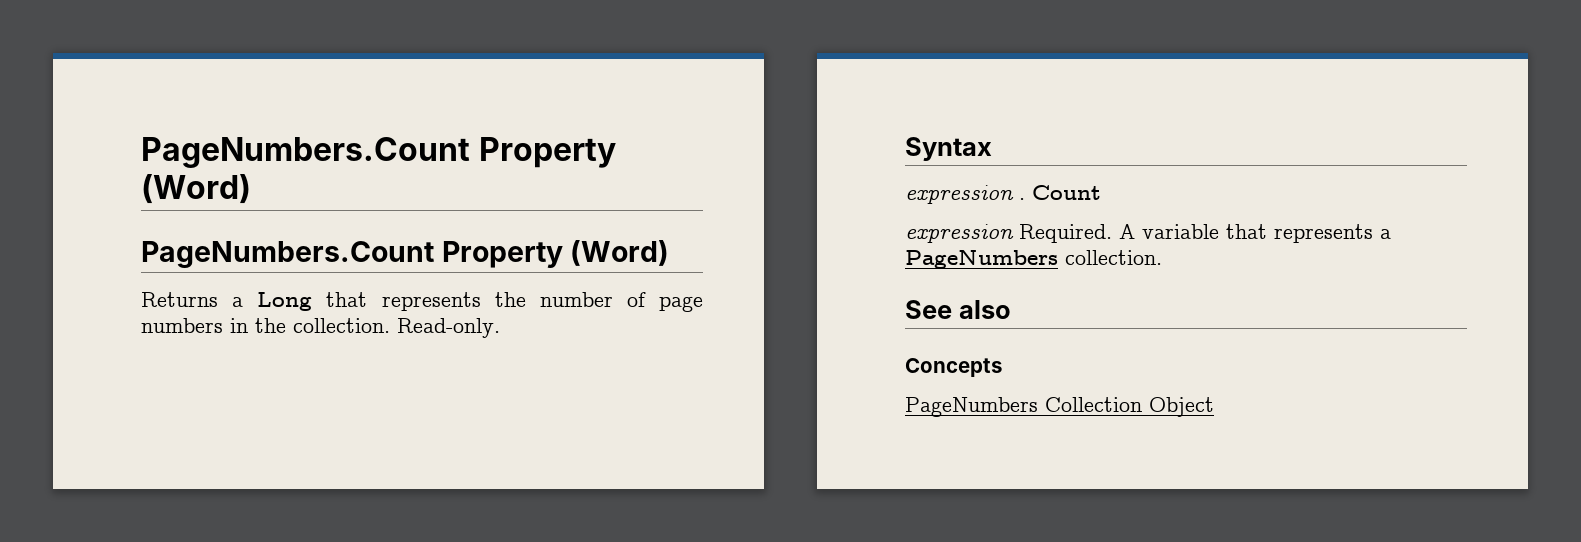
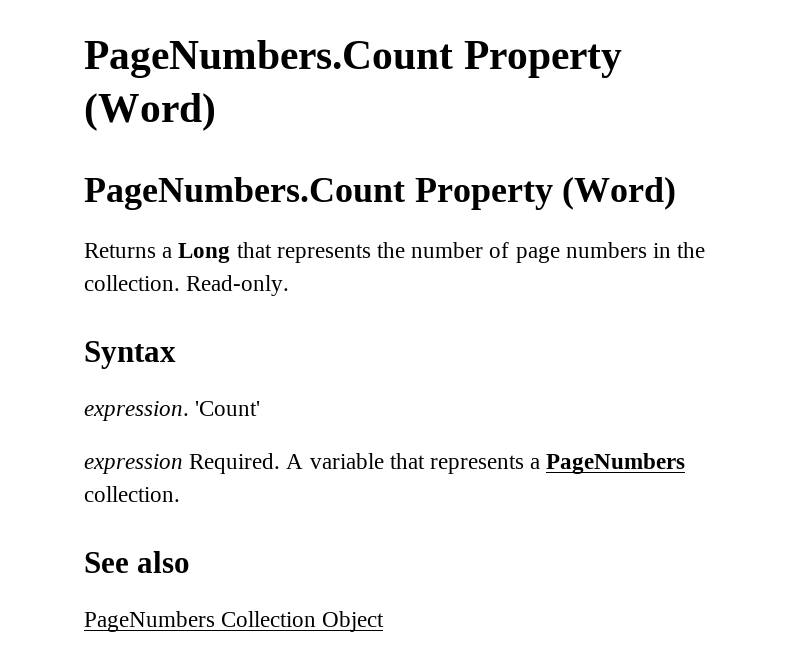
- expression . Count
+ expression. 'Count'
- Concepts

